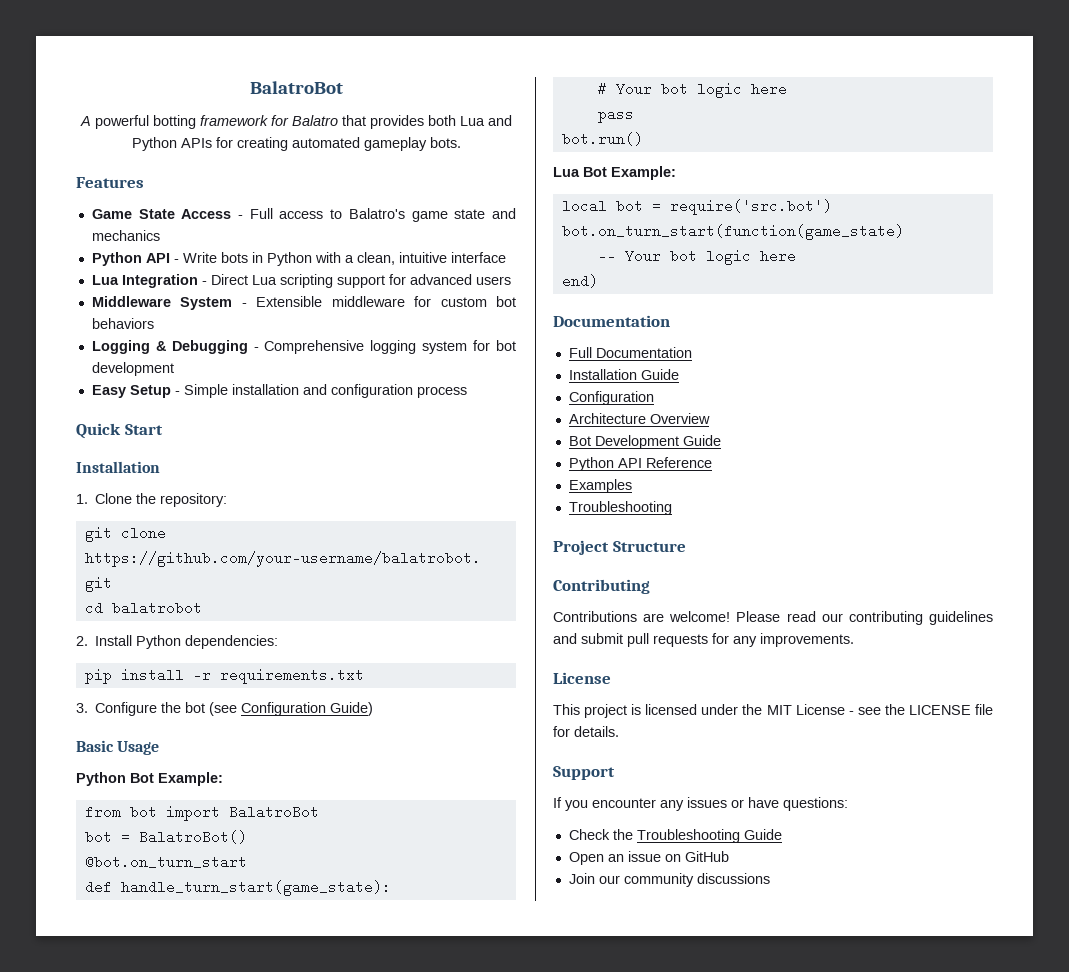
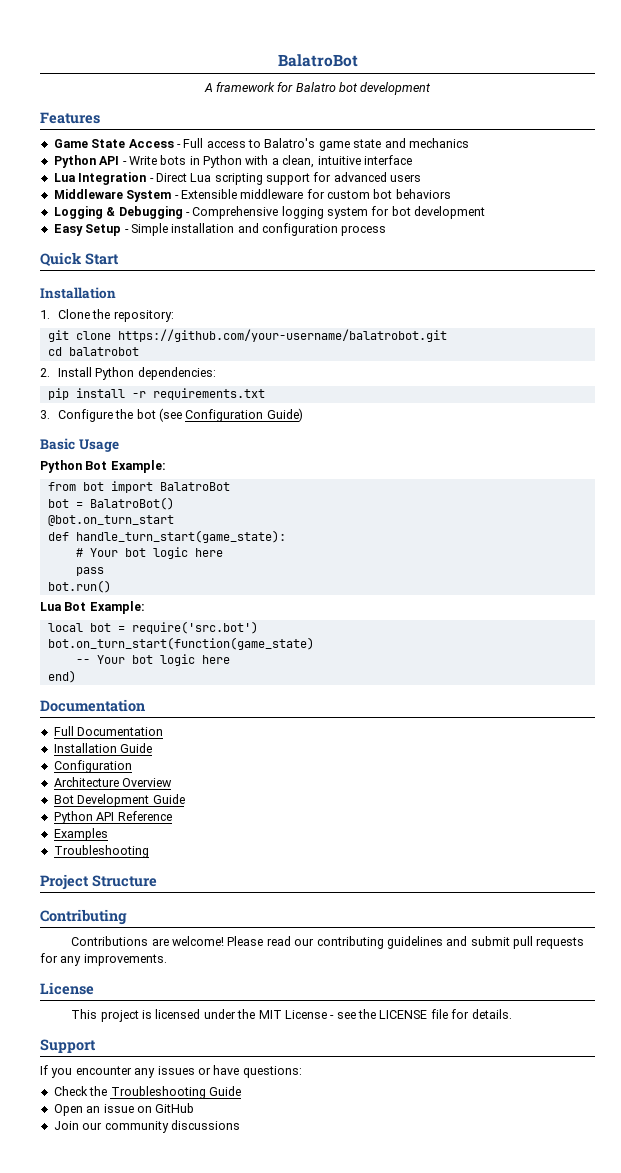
- A powerful botting framework for Balatro that provides both Lua and Python APIs for creating automated gameplay bots.
+ A framework for Balatro bot development

